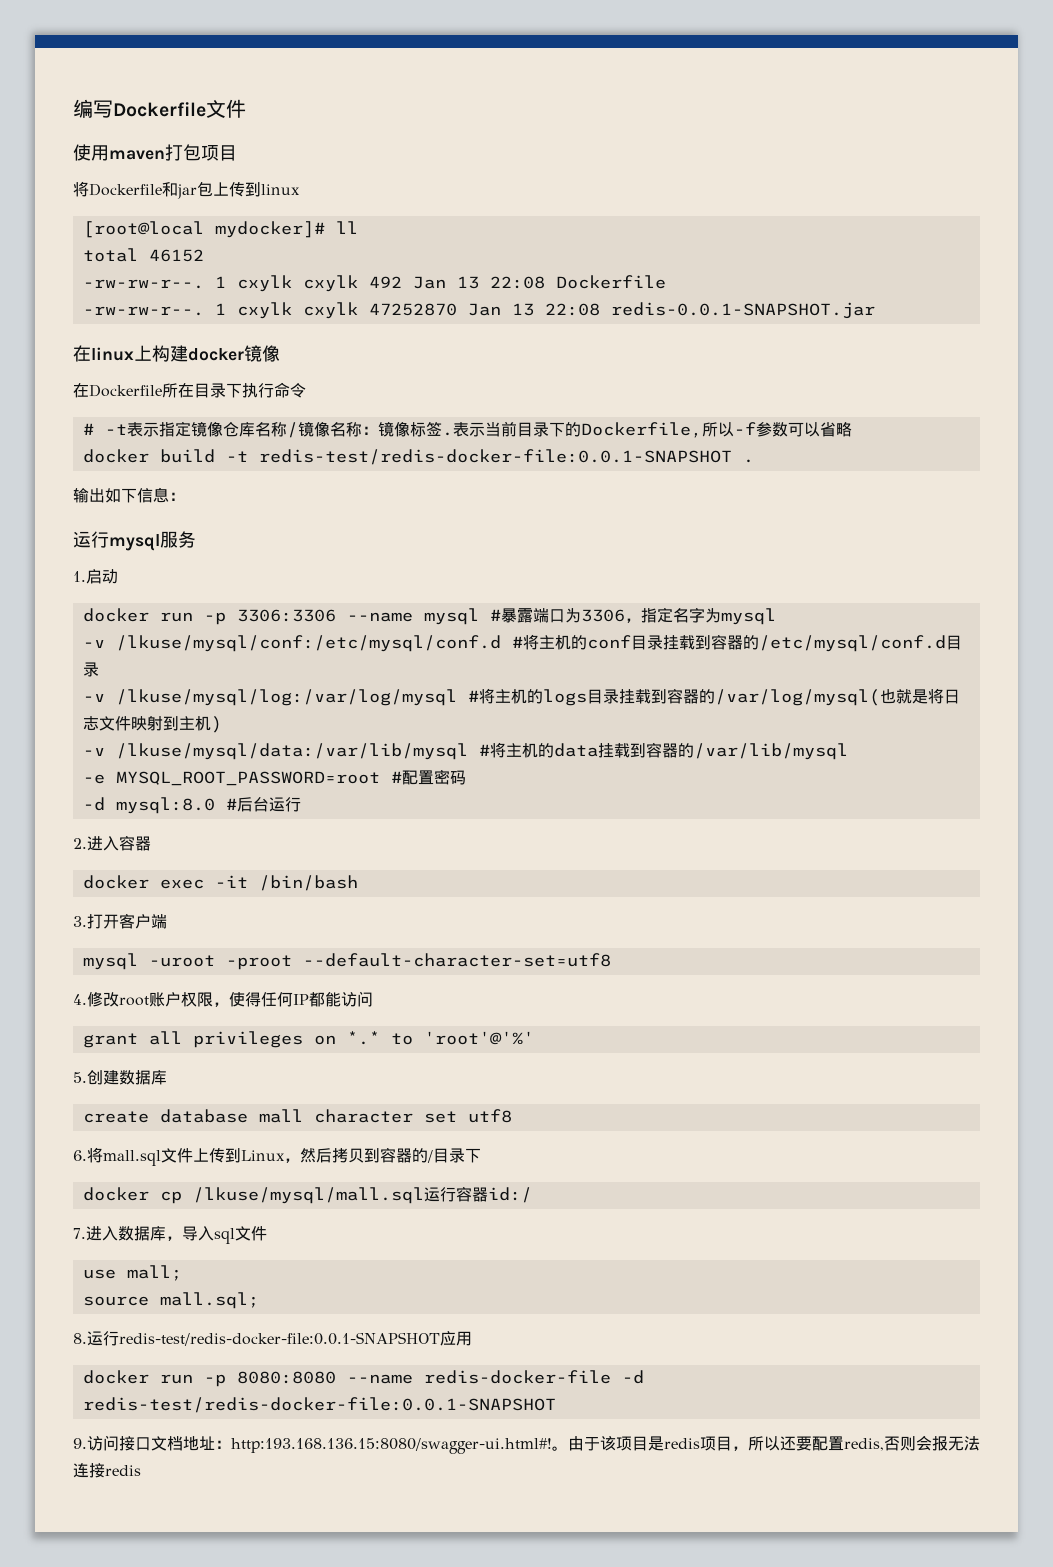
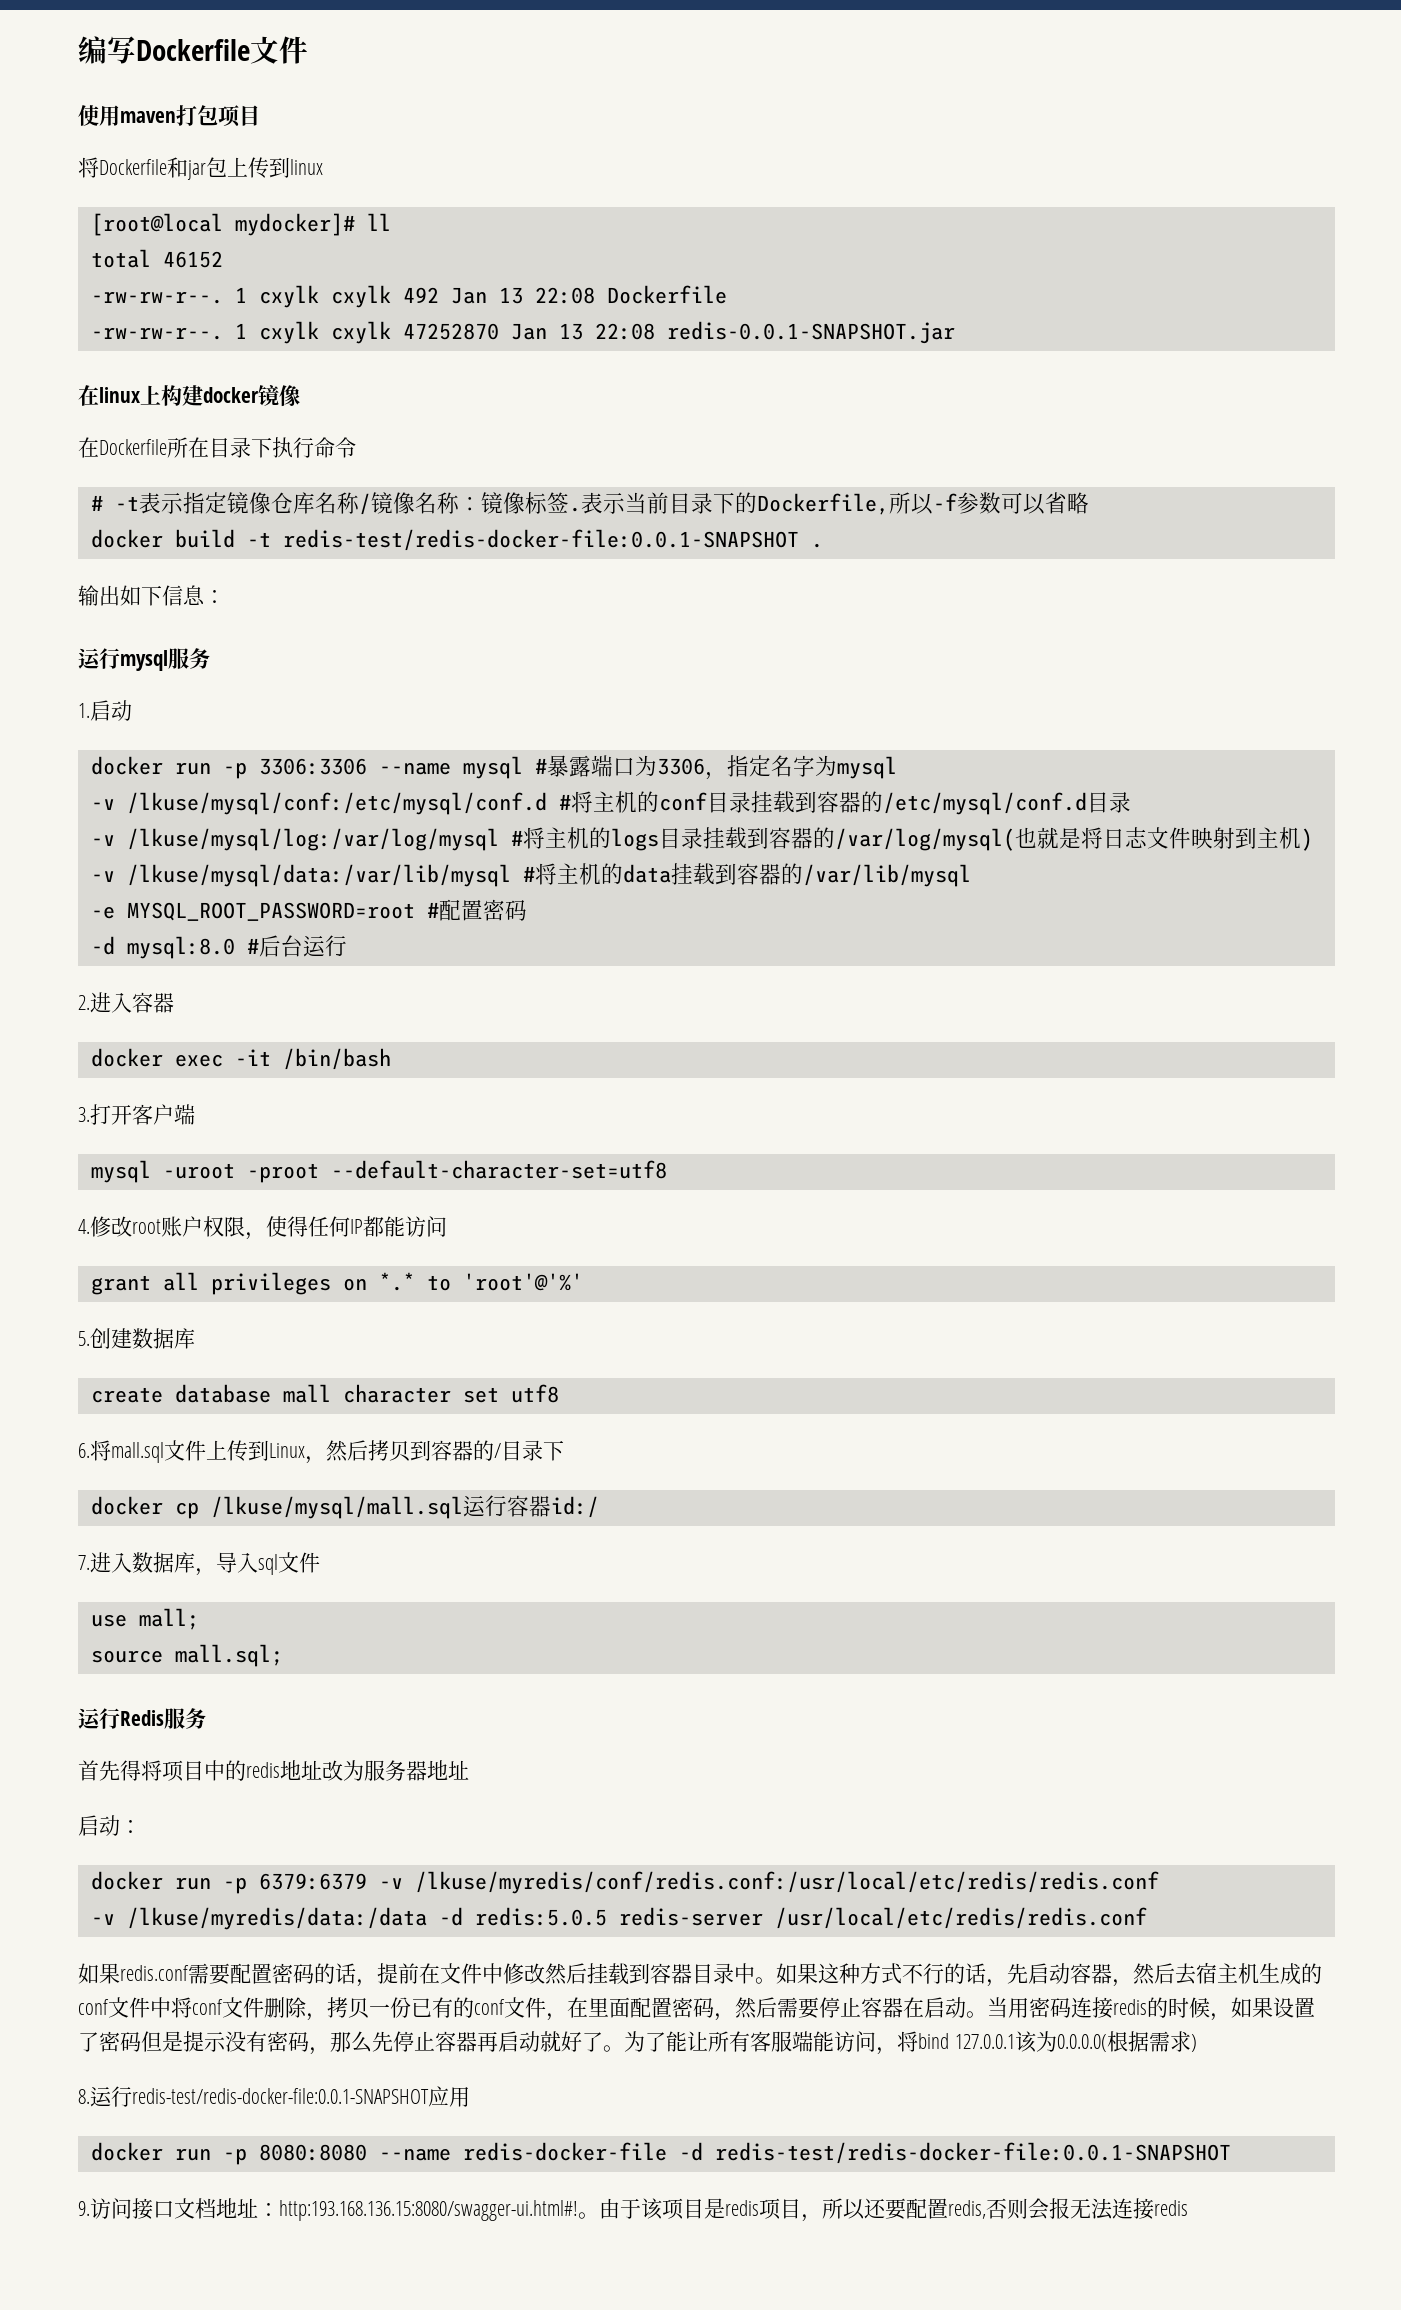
+ 运行Redis服务
+ 首先得将项目中的redis地址改为服务器地址
+ 启动：
+ docker run -p 6379:6379 -v /lkuse/myredis/conf/redis.conf:/usr/local/etc/redis/redis.conf
+ -v /lkuse/myredis/data:/data -d redis:5.0.5 redis-server /usr/local/etc/redis/redis.conf
+ 如果redis.conf需要配置密码的话，提前在文件中修改然后挂载到容器目录中。如果这种方式不行的话，先启动容器，然后去宿主机生成的conf文件中将conf文件删除，拷贝一份已有的conf文件，在里面配置密码，然后需要停止容器在启动。当用密码连接redis的时候，如果设置了密码但是提示没有密码，那么先停止容器再启动就好了。为了能让所有客服端能访问，将bind 127.0.0.1该为0.0.0.0(根据需求)

